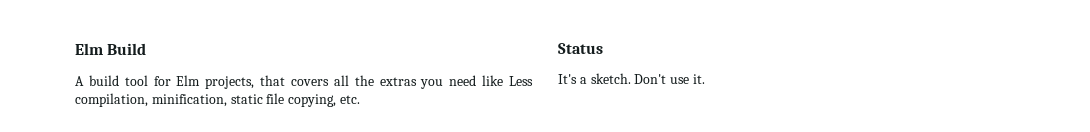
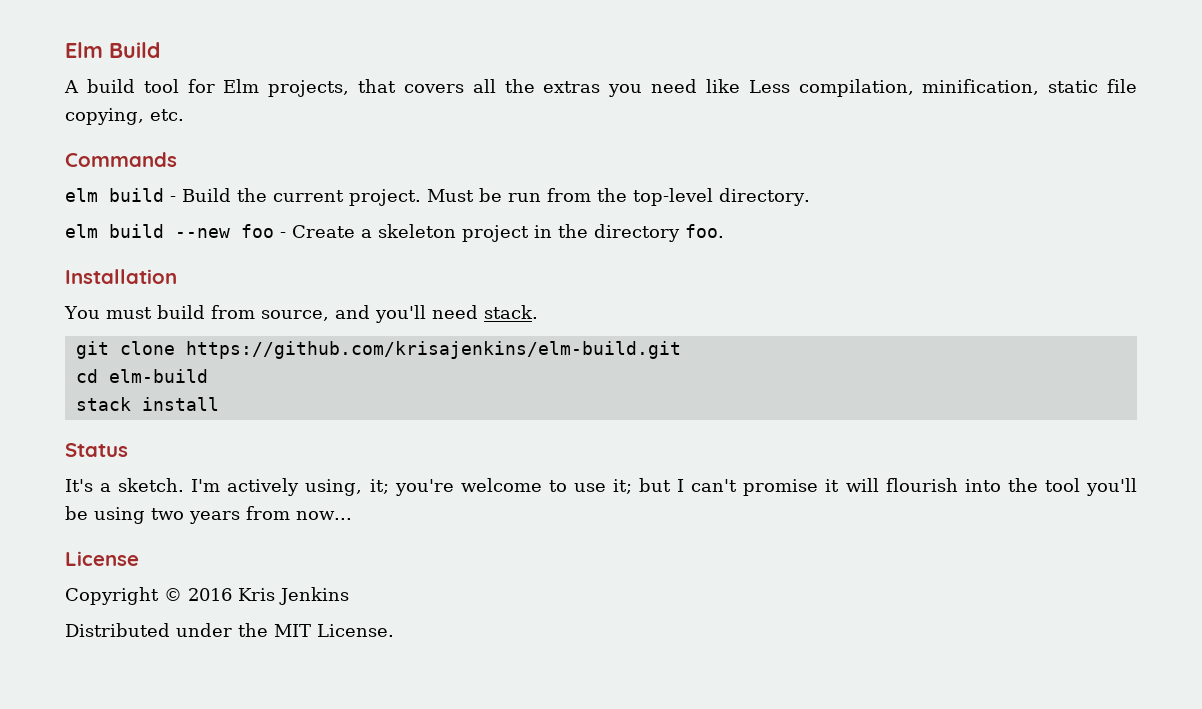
+ Commands
+ elm build - Build the current project. Must be run from the top-level directory.
+ elm build --new foo - Create a skeleton project in the directory foo.
+ Installation
+ You must build from source, and you'll need stack.
+ git clone https://github.com/krisajenkins/elm-build.git
+ cd elm-build
+ stack install
  Status
- It's a sketch. Don't use it.
+ It's a sketch. I'm actively using, it; you're welcome to use it; but I can't promise it will flourish into the tool you'll be using two years from now...
+ License
+ Copyright © 2016 Kris Jenkins
+ Distributed under the MIT License.

